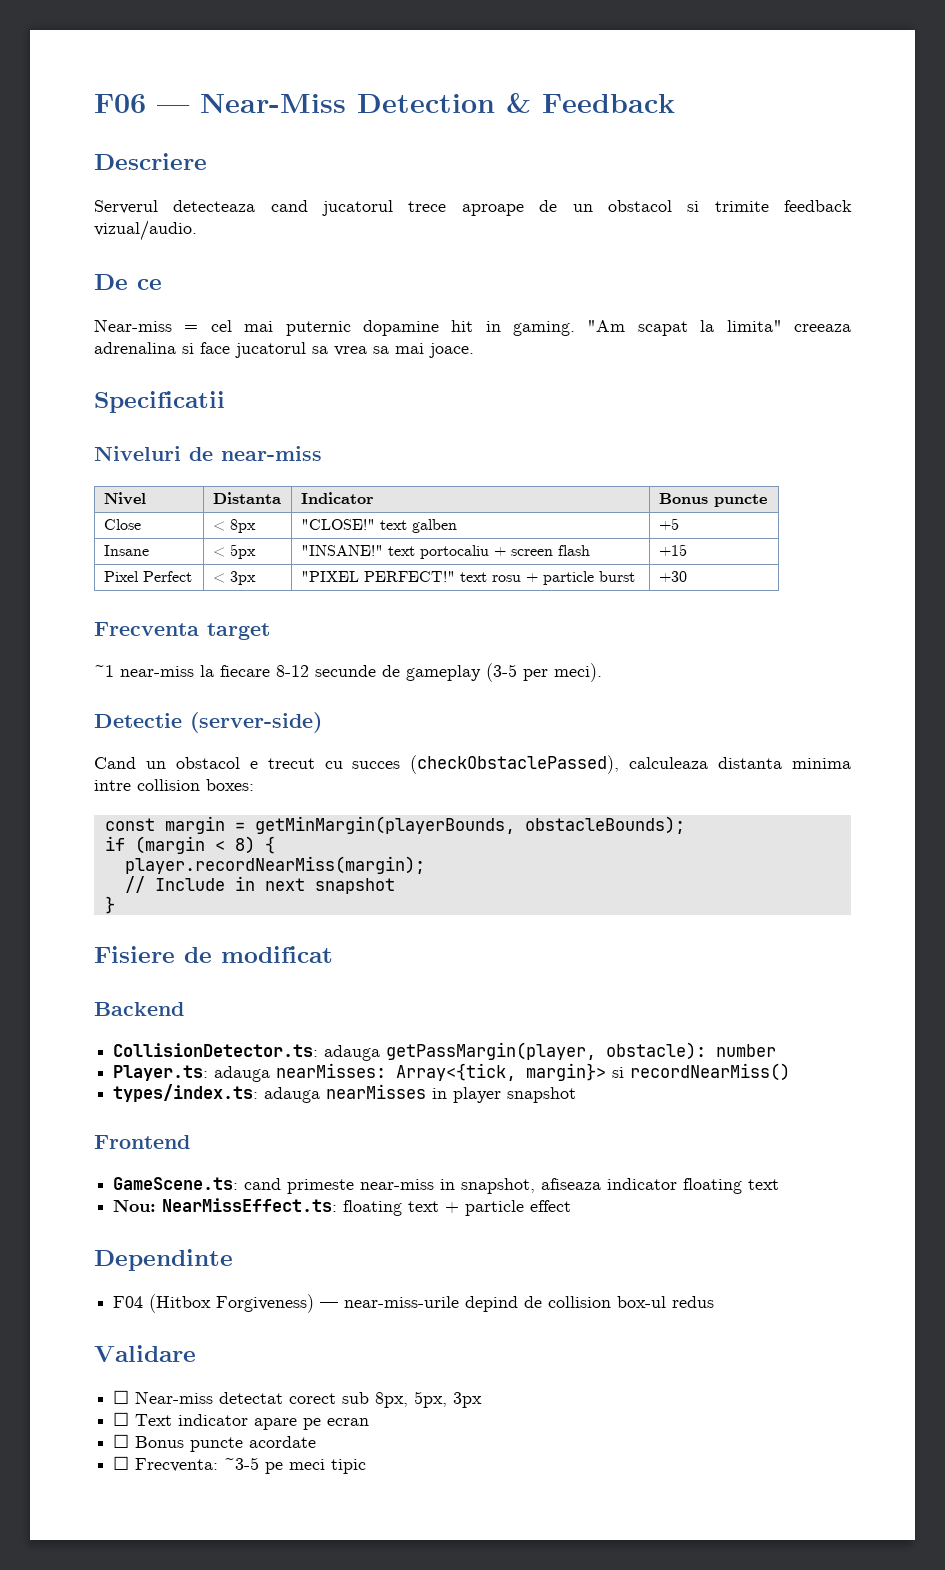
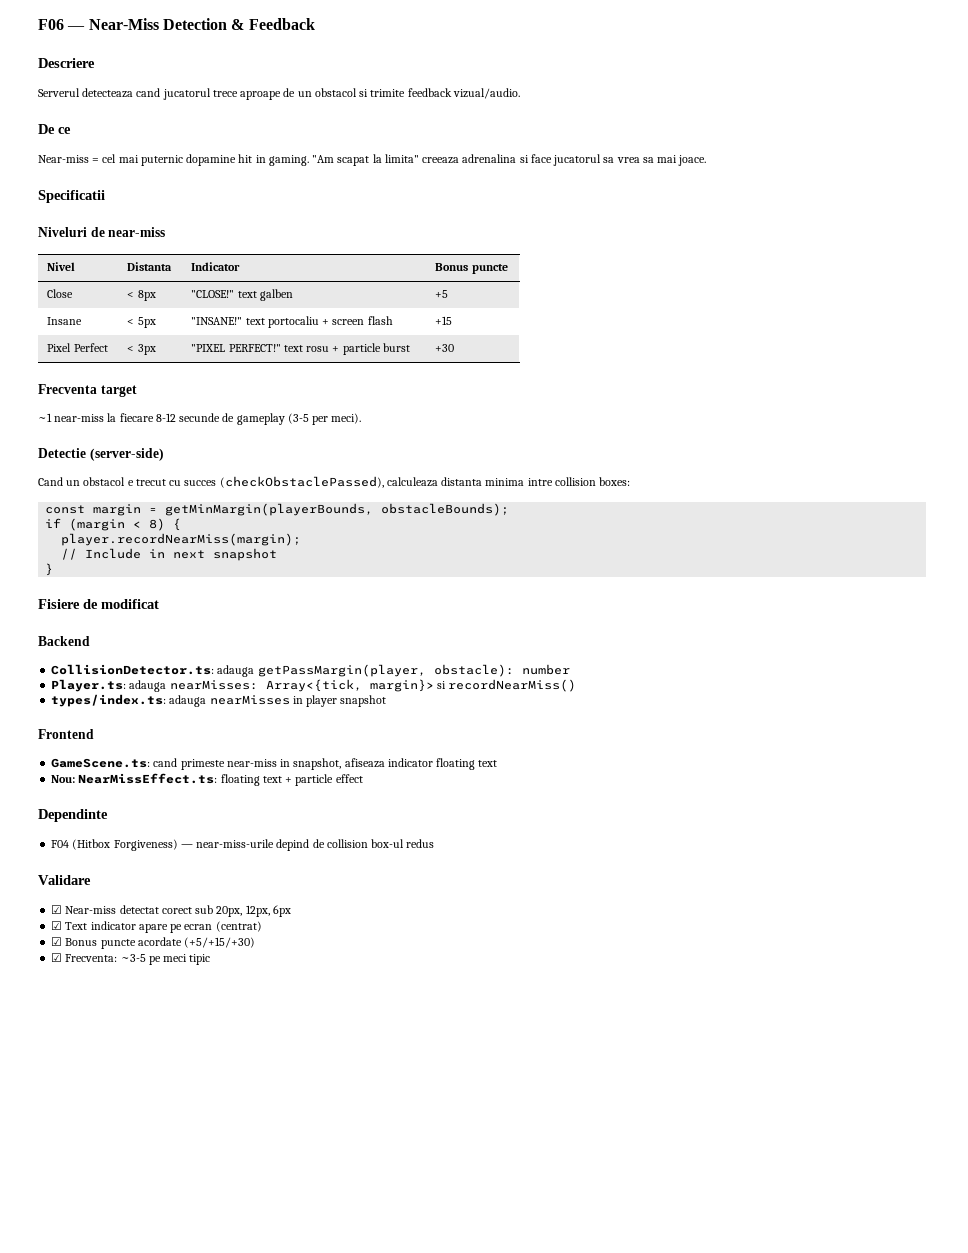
- ☐ Near-miss detectat corect sub 8px, 5px, 3px
- ☐ Text indicator apare pe ecran
- ☐ Bonus puncte acordate
- ☐ Frecventa: ~3-5 pe meci tipic
+ ☑ Near-miss detectat corect sub 20px, 12px, 6px
+ ☑ Text indicator apare pe ecran (centrat)
+ ☑ Bonus puncte acordate (+5/+15/+30)
+ ☑ Frecventa: ~3-5 pe meci tipic

